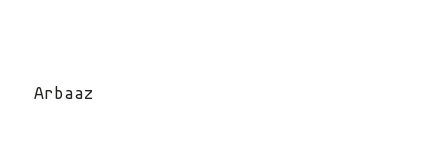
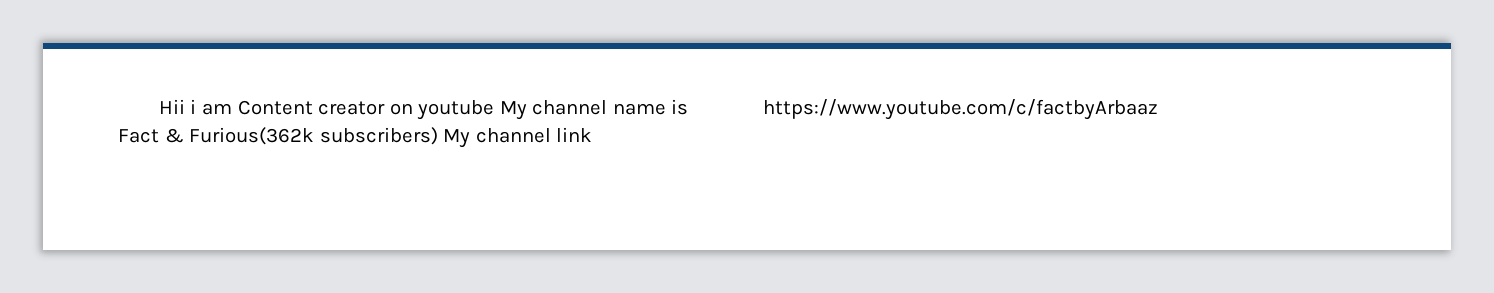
- Arbaaz
+ Hii i am Content creator on youtube My channel name is Fact & Furious(362k subscribers) My channel link https://www.youtube.com/c/factbyArbaaz

